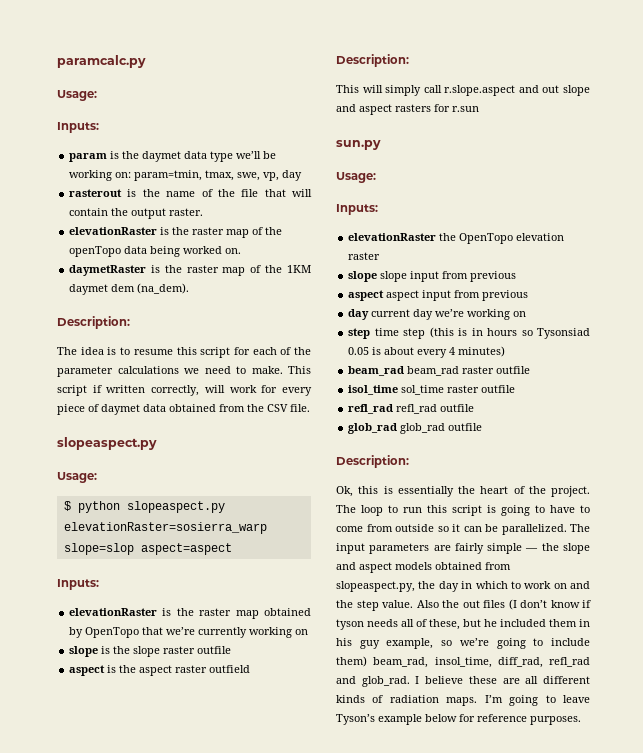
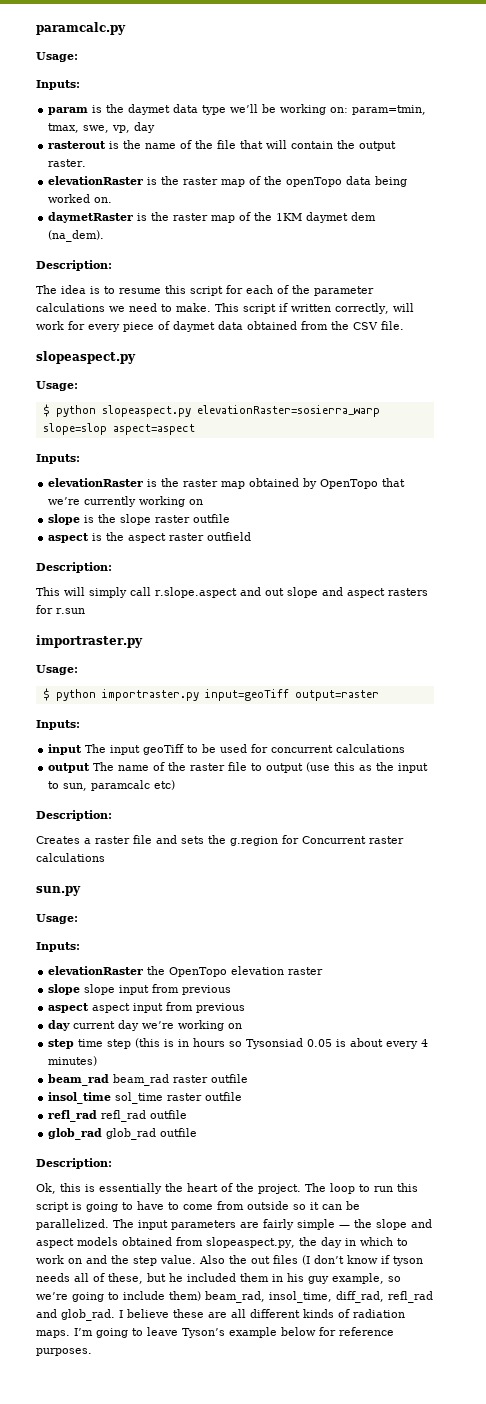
  This will simply call r.slope.aspect and out slope and aspect rasters for r.sun
+ importraster.py
+ Usage:
+ $ python importraster.py input=geoTiff output=raster
+ Inputs:
+ input The input geoTiff to be used for concurrent calculations
+ output The name of the raster file to output (use this as the input to sun, paramcalc etc)
+ Description:
+ Creates a raster file and sets the g.region for Concurrent raster calculations
- isol_time sol_time raster outfile
+ insol_time sol_time raster outfile

